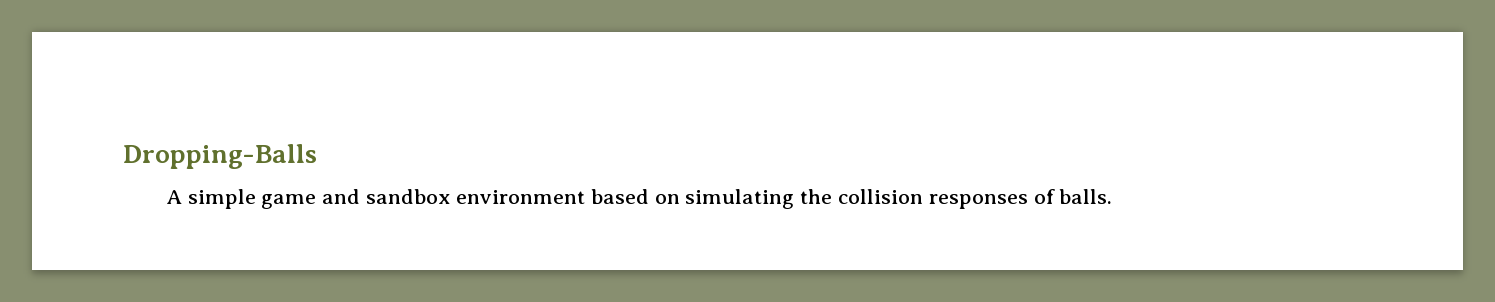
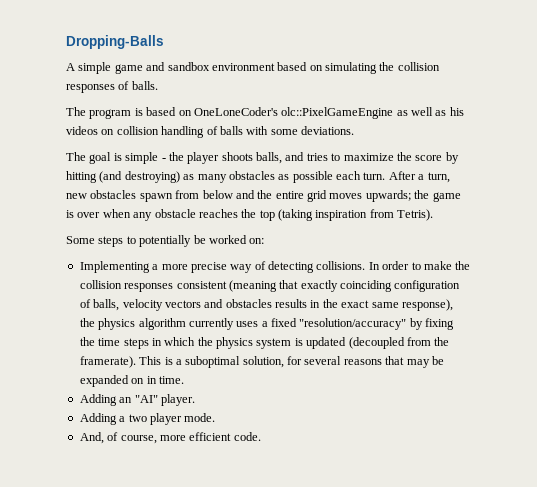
+ The program is based on OneLoneCoder's olc::PixelGameEngine as well as his videos on collision handling of balls with some deviations.
+ The goal is simple - the player shoots balls, and tries to maximize the score by hitting (and destroying) as many obstacles as possible each turn. After a turn, new obstacles spawn from below and the entire grid moves upwards; the game is over when any obstacle reaches the top (taking inspiration from Tetris).
+ Some steps to potentially be worked on:
+ Implementing a more precise way of detecting collisions. In order to make the collision responses consistent (meaning that exactly coinciding configuration of balls, velocity vectors and obstacles results in the exact same response), the physics algorithm currently uses a fixed "resolution/accuracy" by fixing the time steps in which the physics system is updated (decoupled from the framerate). This is a suboptimal solution, for several reasons that may be expanded on in time.
+ Adding an "AI" player.
+ Adding a two player mode.
+ And, of course, more efficient code.

